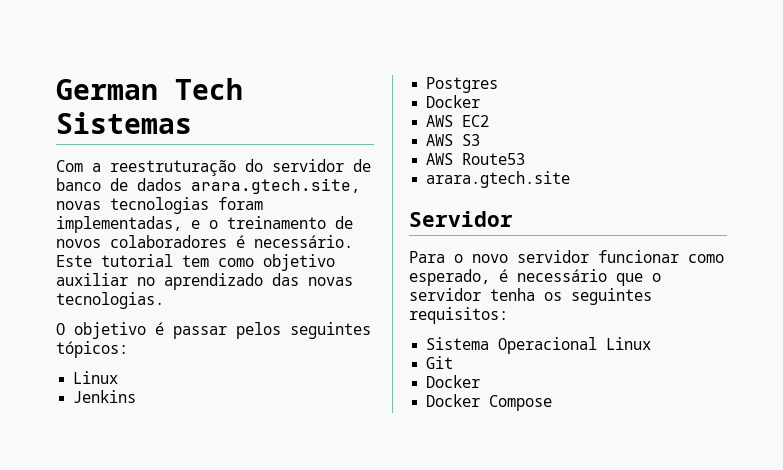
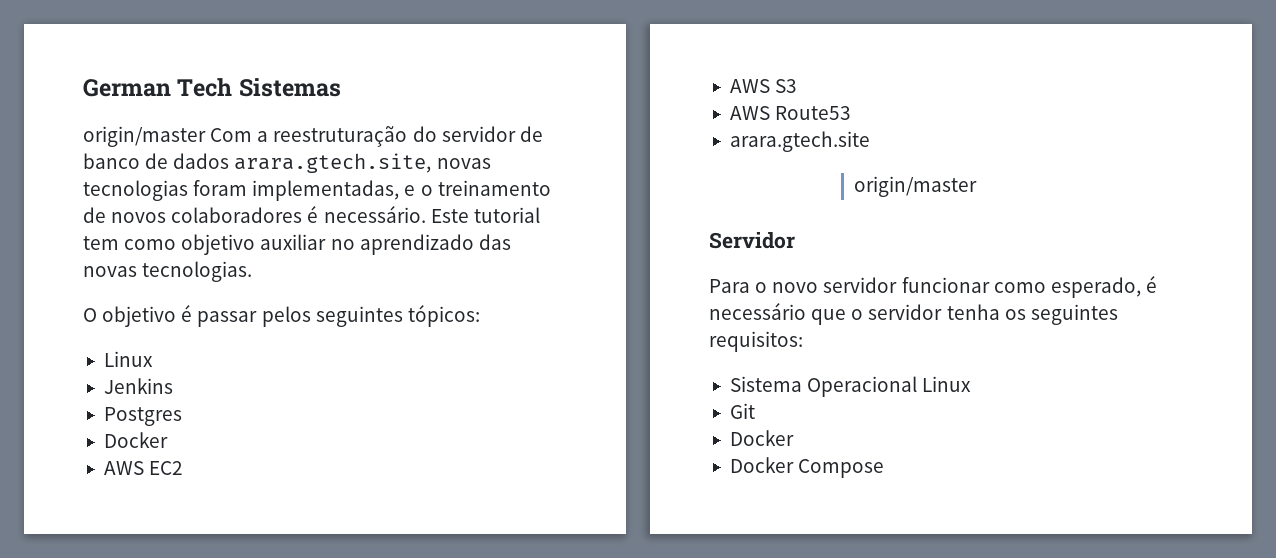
- Com a reestruturação do servidor de banco de dados arara.gtech.site, novas tecnologias foram implementadas, e o treinamento de novos colaboradores é necessário.
+ origin/master Com a reestruturação do servidor de banco de dados arara.gtech.site, novas tecnologias foram implementadas, e o treinamento de novos colaboradores é necessário.
  arara.gtech.site
+ origin/master

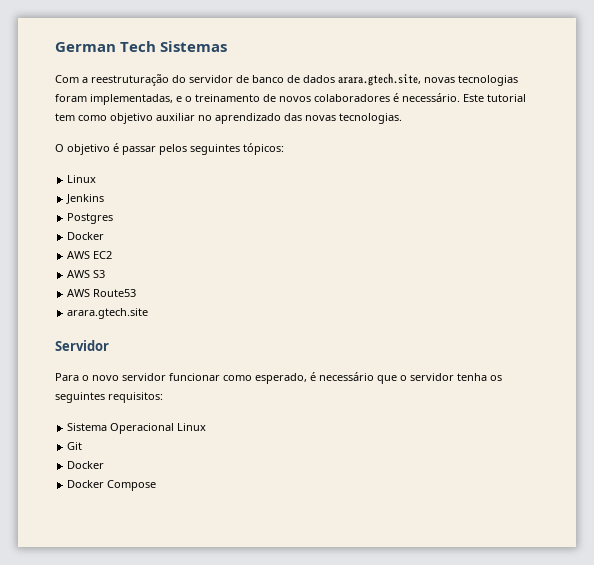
- origin/master Com a reestruturação do servidor de banco de dados arara.gtech.site, novas tecnologias foram implementadas, e o treinamento de novos colaboradores é necessário.
+ Com a reestruturação do servidor de banco de dados arara.gtech.site, novas tecnologias foram implementadas, e o treinamento de novos colaboradores é necessário.
  arara.gtech.site
- origin/master

